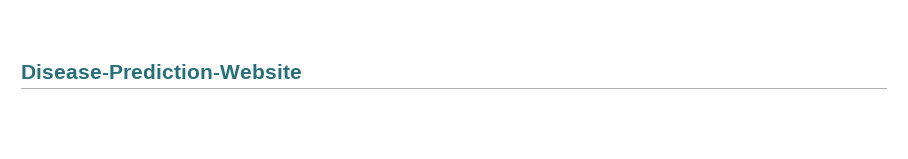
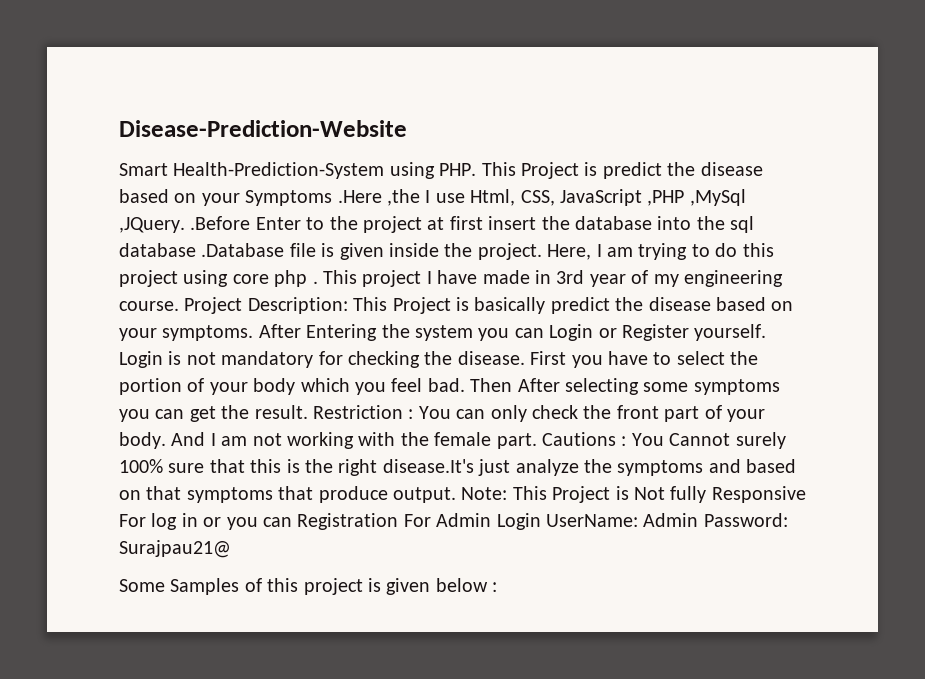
+ Smart Health-Prediction-System using PHP. This Project is predict the disease based on your Symptoms .Here ,the I use Html, CSS, JavaScript ,PHP ,MySql ,JQuery. .Before Enter to the project at first insert the database into the sql database .Database file is given inside the project. Here, I am trying to do this project using core php . This project I have made in 3rd year of my engineering course. Project Description: This Project is basically predict the disease based on your symptoms. After Entering the system you can Login or Register yourself. Login is not mandatory for checking the disease. First you have to select the portion of your body which you feel bad. Then After selecting some symptoms you can get the result. Restriction : You can only check the front part of your body. And I am not working with the female part. Cautions : You Cannot surely 100% sure that this is the right disease.It's just analyze the symptoms and based on that symptoms that produce output. Note: This Project is Not fully Responsive For log in or you can Registration For Admin Login UserName: Admin Password: Surajpau21@
+ Some Samples of this project is given below :

